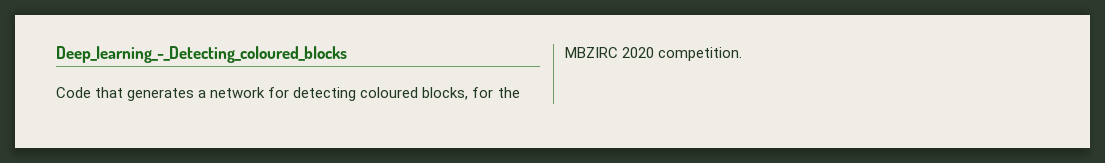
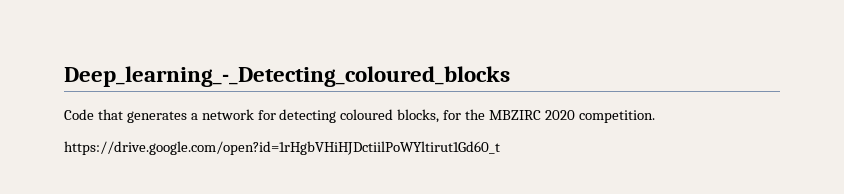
+ https://drive.google.com/open?id=1rHgbVHiHJDctiilPoWYltirut1Gd60_t

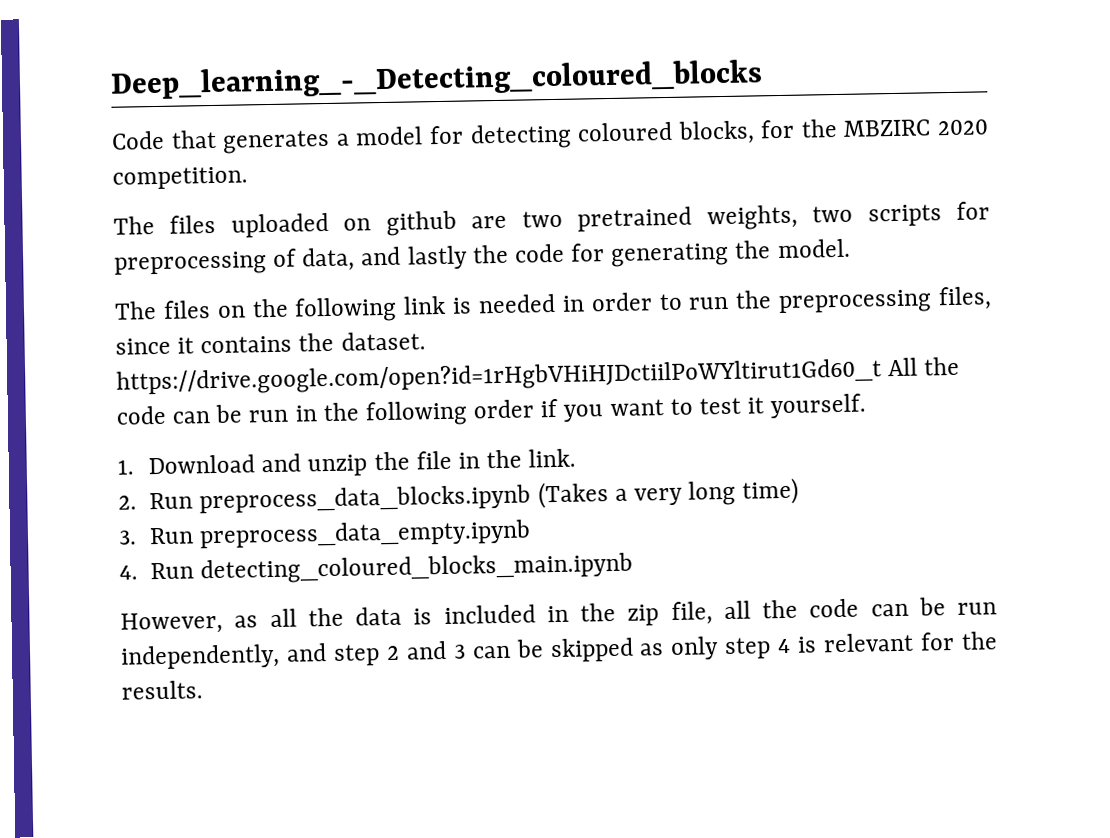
- Code that generates a network for detecting coloured blocks, for the MBZIRC 2020 competition.
+ Code that generates a model for detecting coloured blocks, for the MBZIRC 2020 competition.
- https://drive.google.com/open?id=1rHgbVHiHJDctiilPoWYltirut1Gd60_t
+ The files uploaded on github are two pretrained weights, two scripts for preprocessing of data, and lastly the code for generating the model.
+ The files on the following link is needed in order to run the preprocessing files, since it contains the dataset. https://drive.google.com/open?id=1rHgbVHiHJDctiilPoWYltirut1Gd60_t All the code can be run in the following order if you want to test it yourself.
+ 1. Download and unzip the file in the link.
+ 2. Run preprocess_data_blocks.ipynb (Takes a very long time)
+ 3. Run preprocess_data_empty.ipynb
+ 4. Run detecting_coloured_blocks_main.ipynb
+ However, as all the data is included in the zip file, all the code can be run independently, and step 2 and 3 can be skipped as only step 4 is relevant for the results.

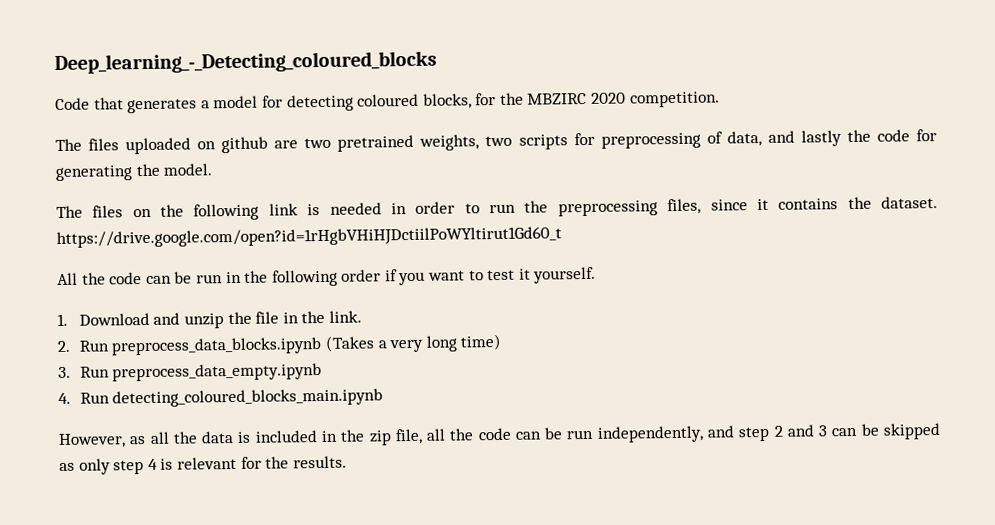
- The files on the following link is needed in order to run the preprocessing files, since it contains the dataset. https://drive.google.com/open?id=1rHgbVHiHJDctiilPoWYltirut1Gd60_t All the code can be run in the following order if you want to test it yourself.
+ The files on the following link is needed in order to run the preprocessing files, since it contains the dataset. https://drive.google.com/open?id=1rHgbVHiHJDctiilPoWYltirut1Gd60_t
+ All the code can be run in the following order if you want to test it yourself.

